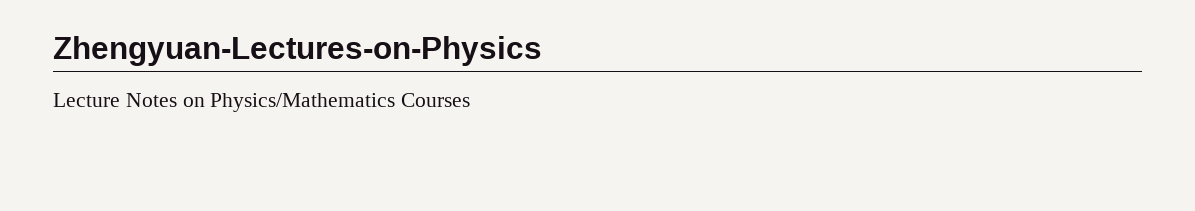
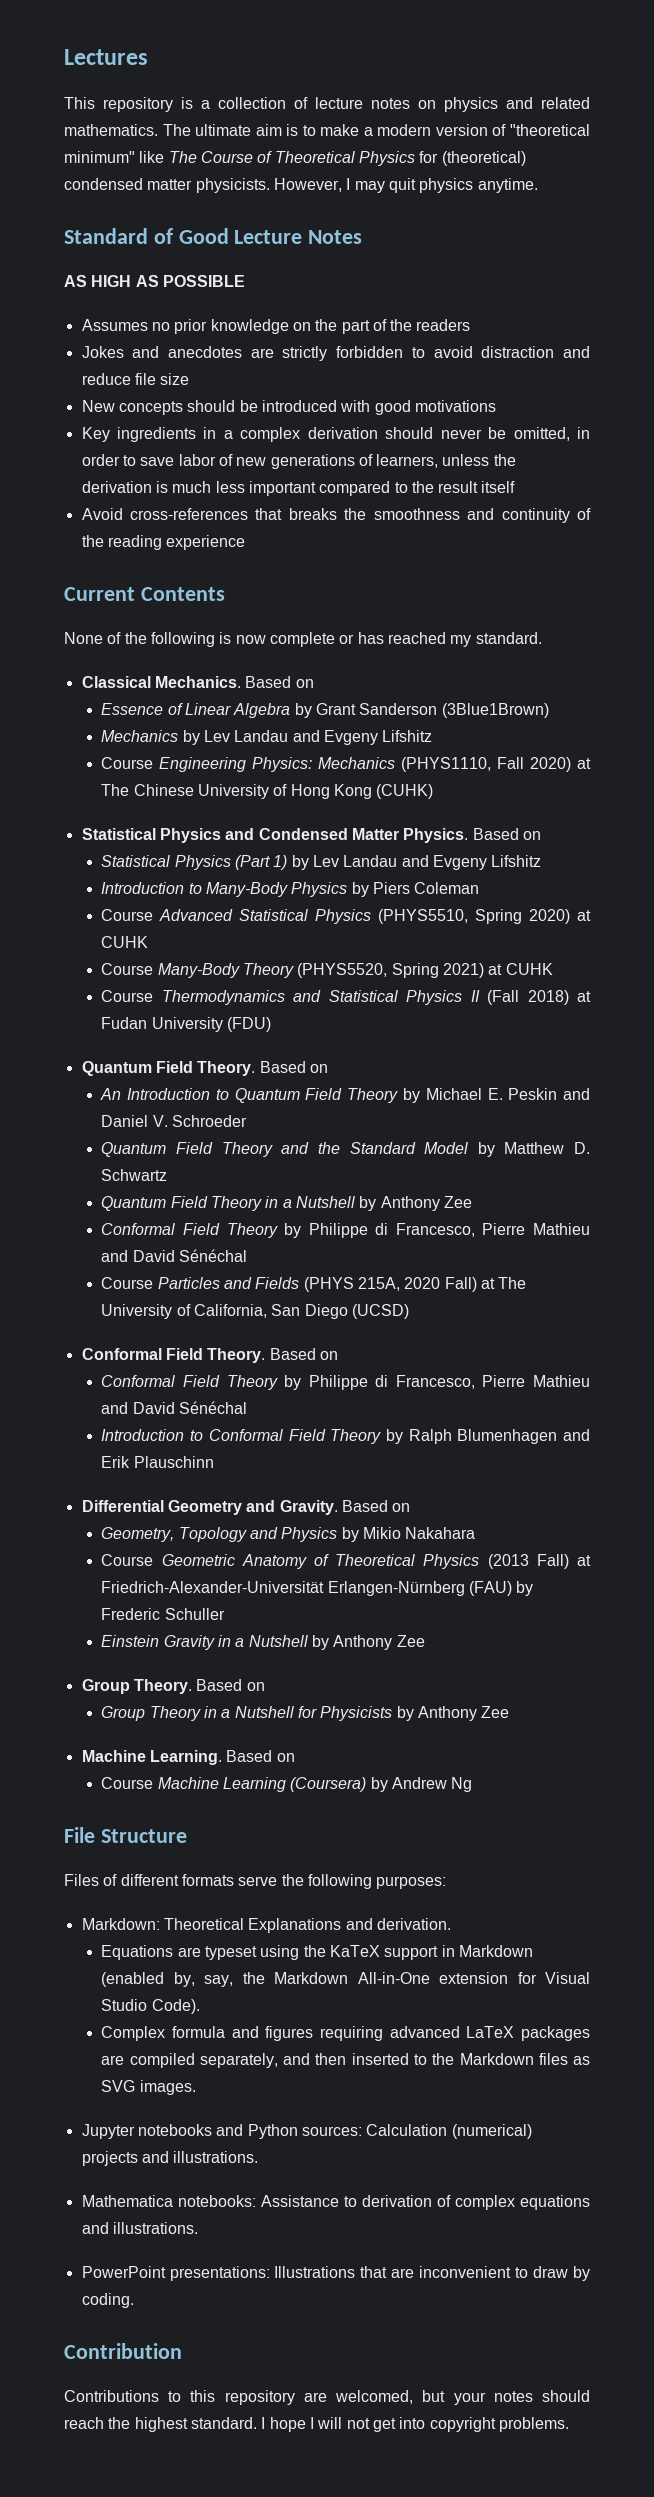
- Zhengyuan-Lectures-on-Physics
- Lecture Notes on Physics/Mathematics Courses
+ Lectures
+ This repository is a collection of lecture notes on physics and related mathematics. The ultimate aim is to make a modern version of "theoretical minimum" like The Course of Theoretical Physics for (theoretical) condensed matter physicists. However, I may quit physics anytime.
+ Standard of Good Lecture Notes
+ AS HIGH AS POSSIBLE
+ Assumes no prior knowledge on the part of the readers
+ Jokes and anecdotes are strictly forbidden to avoid distraction and reduce file size
+ New concepts should be introduced with good motivations
+ Key ingredients in a complex derivation should never be omitted, in order to save labor of new generations of learners, unless the derivation is much less important compared to the result itself
+ Avoid cross-references that breaks the smoothness and continuity of the reading experience
+ Current Contents
+ None of the following is now complete or has reached my standard.
+ Classical Mechanics. Based on
+ Essence of Linear Algebra by Grant Sanderson (3Blue1Brown)
+ Mechanics by Lev Landau and Evgeny Lifshitz
+ Course Engineering Physics: Mechanics (PHYS1110, Fall 2020) at The Chinese University of Hong Kong (CUHK)
+ Statistical Physics and Condensed Matter Physics. Based on
+ Statistical Physics (Part 1) by Lev Landau and Evgeny Lifshitz
+ Introduction to Many-Body Physics by Piers Coleman
+ Course Advanced Statistical Physics (PHYS5510, Spring 2020) at CUHK
+ Course Many-Body Theory (PHYS5520, Spring 2021) at CUHK
+ Course Thermodynamics and Statistical Physics II (Fall 2018) at Fudan University (FDU)
+ Quantum Field Theory. Based on
+ An Introduction to Quantum Field Theory by Michael E. Peskin and Daniel V. Schroeder
+ Quantum Field Theory and the Standard Model by Matthew D. Schwartz
+ Quantum Field Theory in a Nutshell by Anthony Zee
+ Conformal Field Theory by Philippe di Francesco, Pierre Mathieu and David Sénéchal
+ Course Particles and Fields (PHYS 215A, 2020 Fall) at The University of California, San Diego (UCSD)
+ Conformal Field Theory. Based on
+ Conformal Field Theory by Philippe di Francesco, Pierre Mathieu and David Sénéchal
+ Introduction to Conformal Field Theory by Ralph Blumenhagen and Erik Plauschinn
+ Differential Geometry and Gravity. Based on
+ Geometry, Topology and Physics by Mikio Nakahara
+ Course Geometric Anatomy of Theoretical Physics (2013 Fall) at Friedrich-Alexander-Universität Erlangen-Nürnberg (FAU) by Frederic Schuller
+ Einstein Gravity in a Nutshell by Anthony Zee
+ Group Theory. Based on
+ Group Theory in a Nutshell for Physicists by Anthony Zee
+ Machine Learning. Based on
+ Course Machine Learning (Coursera) by Andrew Ng
+ File Structure
+ Files of different formats serve the following purposes:
+ Markdown: Theoretical Explanations and derivation.
+ Equations are typeset using the KaTeX support in Markdown (enabled by, say, the Markdown All-in-One extension for Visual Studio Code).
+ Complex formula and figures requiring advanced LaTeX packages are compiled separately, and then inserted to the Markdown files as SVG images.
+ Jupyter notebooks and Python sources: Calculation (numerical) projects and illustrations.
+ Mathematica notebooks: Assistance to derivation of complex equations and illustrations.
+ PowerPoint presentations: Illustrations that are inconvenient to draw by coding.
+ Contribution
+ Contributions to this repository are welcomed, but your notes should reach the highest standard. I hope I will not get into copyright problems.

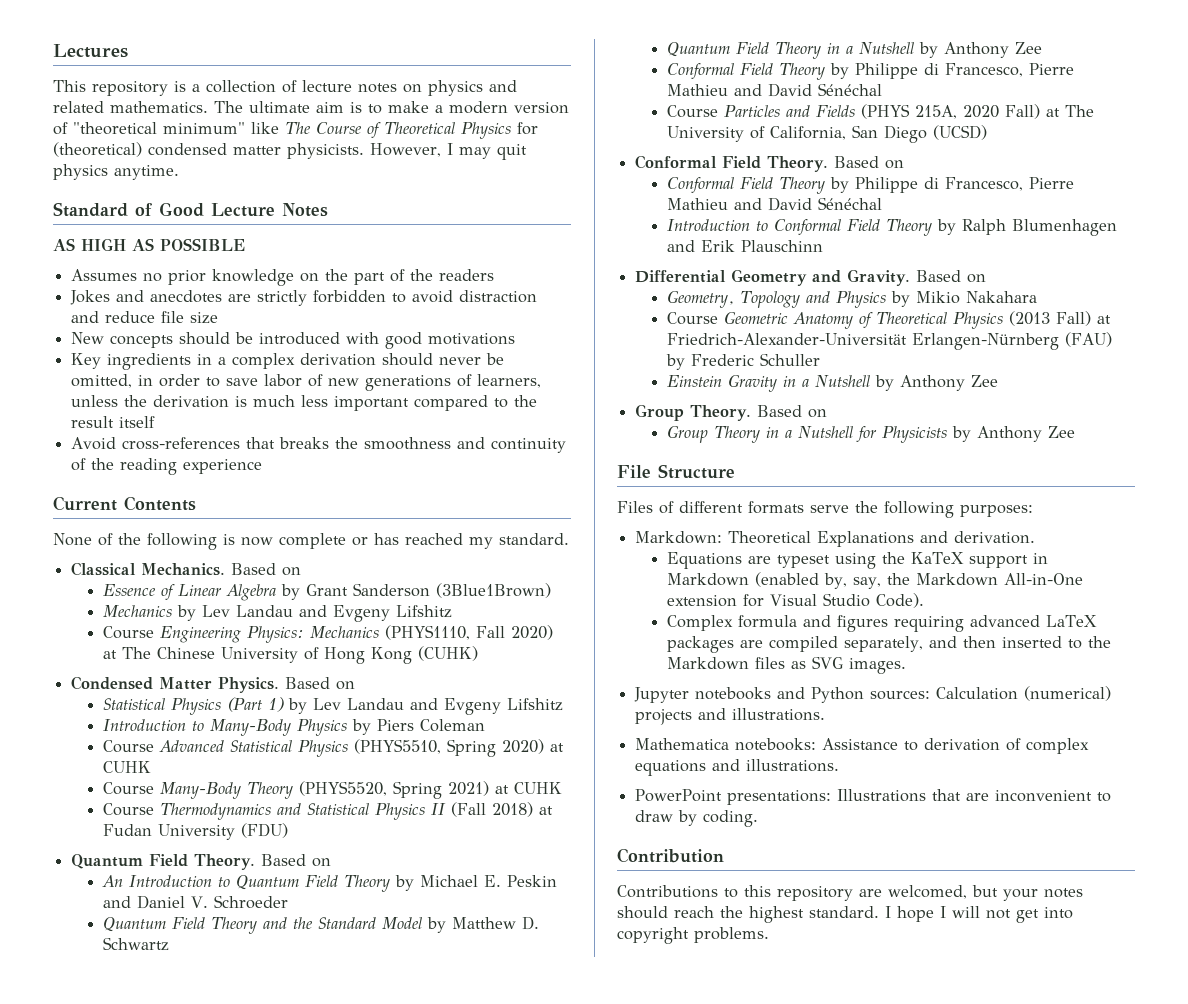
- Statistical Physics and Condensed Matter Physics.
+ Condensed Matter Physics.
- Machine Learning. Based on
- Course Machine Learning (Coursera) by Andrew Ng

